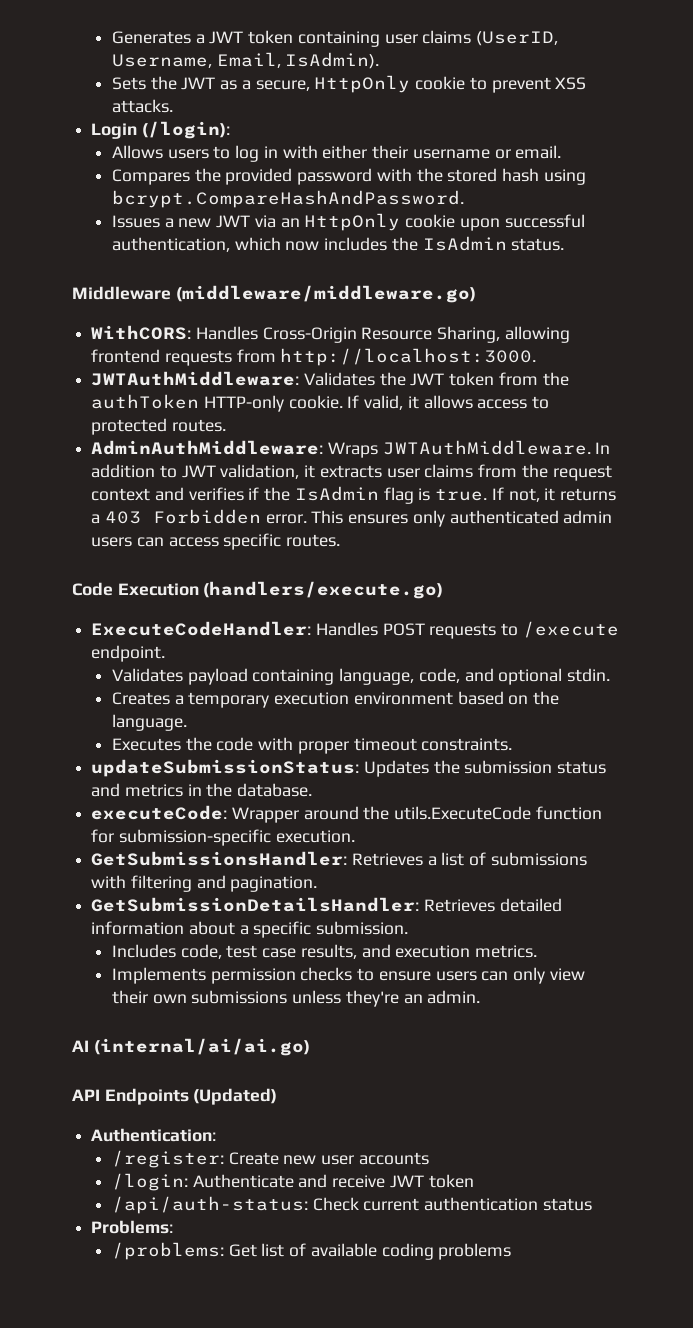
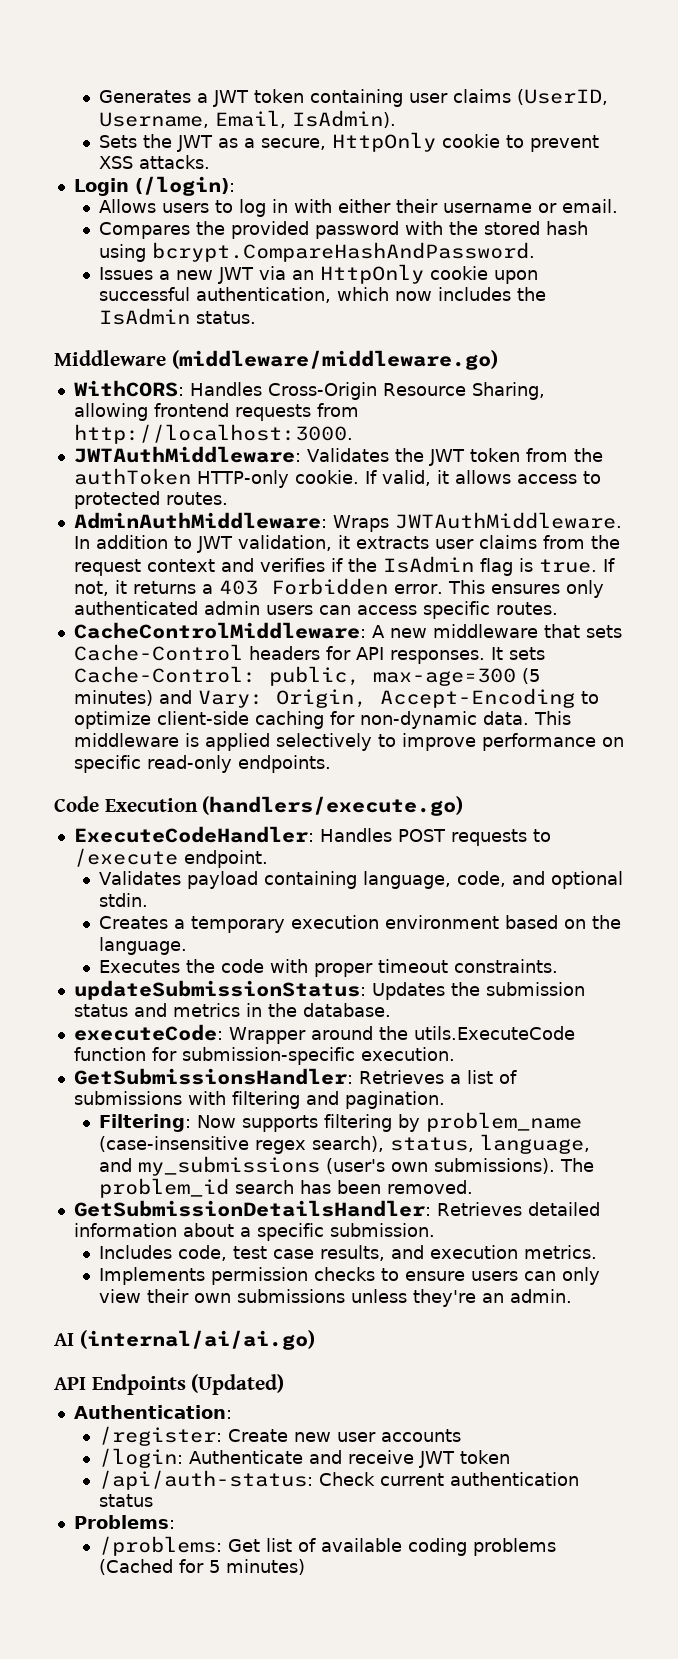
+ CacheControlMiddleware: A new middleware that sets Cache-Control headers for API responses. It sets Cache-Control: public, max-age=300 (5 minutes) and Vary: Origin, Accept-Encoding to optimize client-side caching for non-dynamic data. This middleware is applied selectively to improve performance on specific read-only endpoints.
+ Filtering: Now supports filtering by problem_name (case-insensitive regex search), status, language, and my_submissions (user's own submissions). The problem_id search has been removed.
- /problems: Get list of available coding problems
+ /problems: Get list of available coding problems (Cached for 5 minutes)

